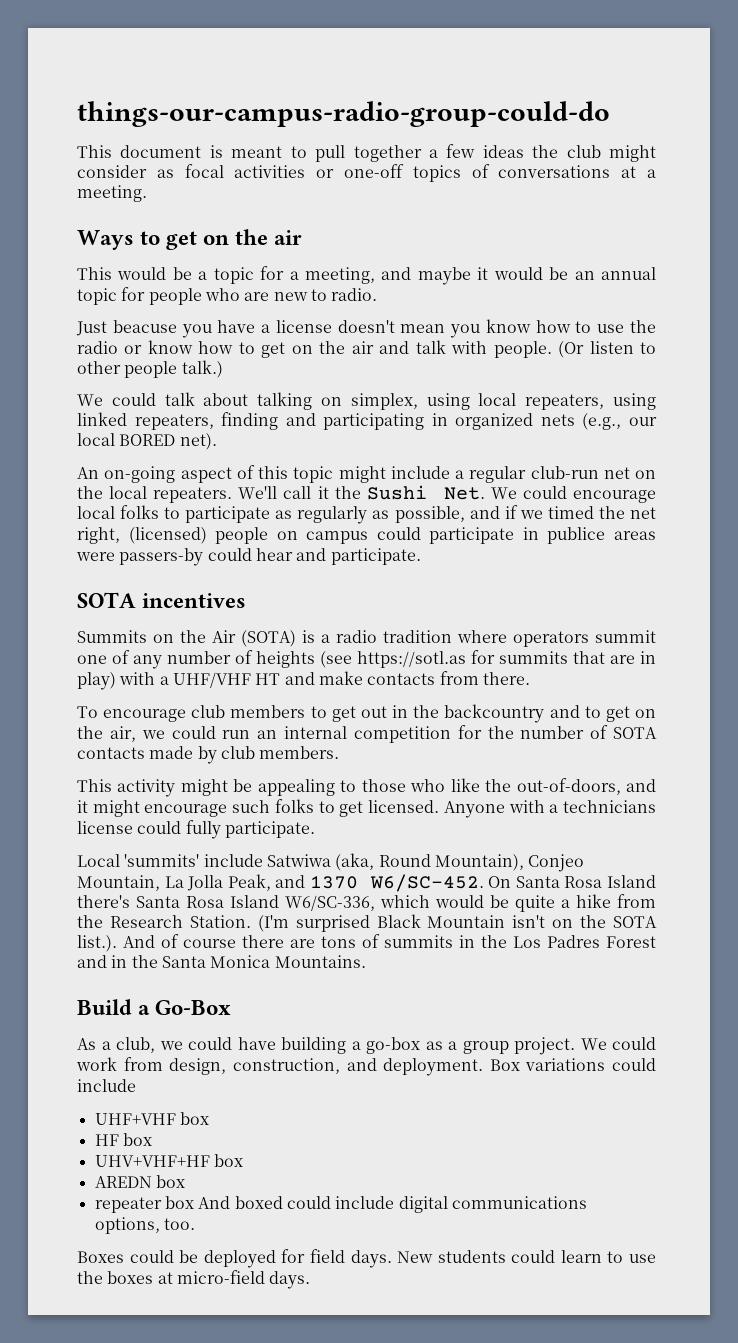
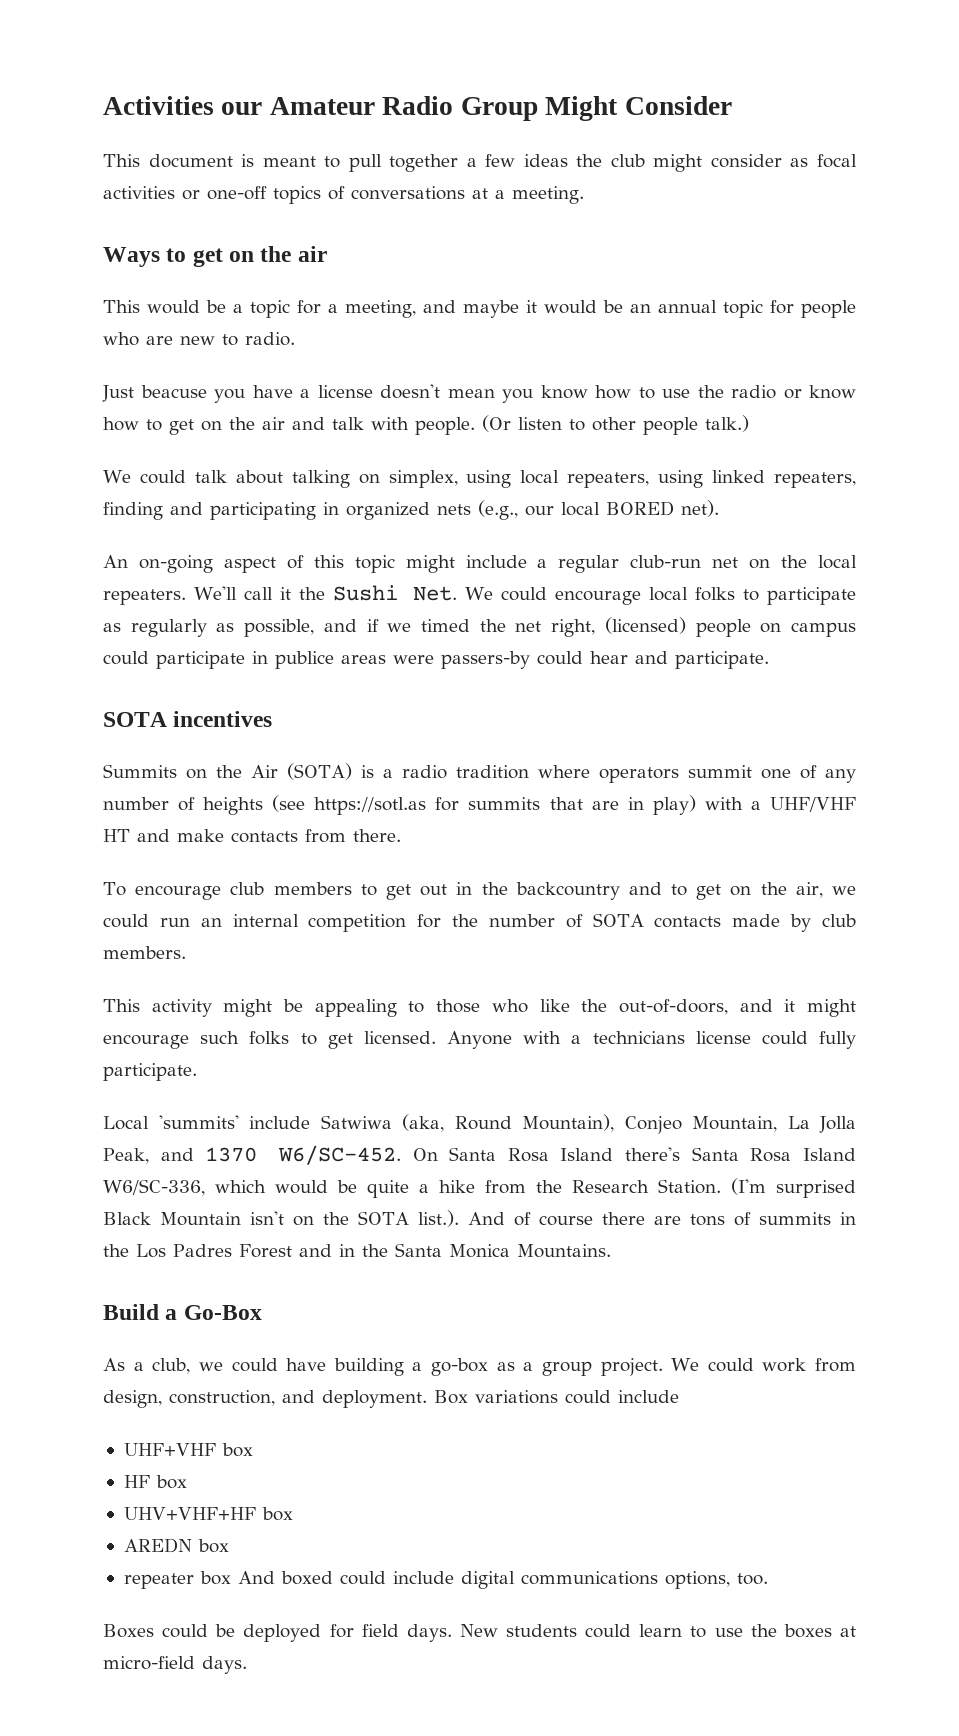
- things-our-campus-radio-group-could-do
+ Activities our Amateur Radio Group Might Consider

